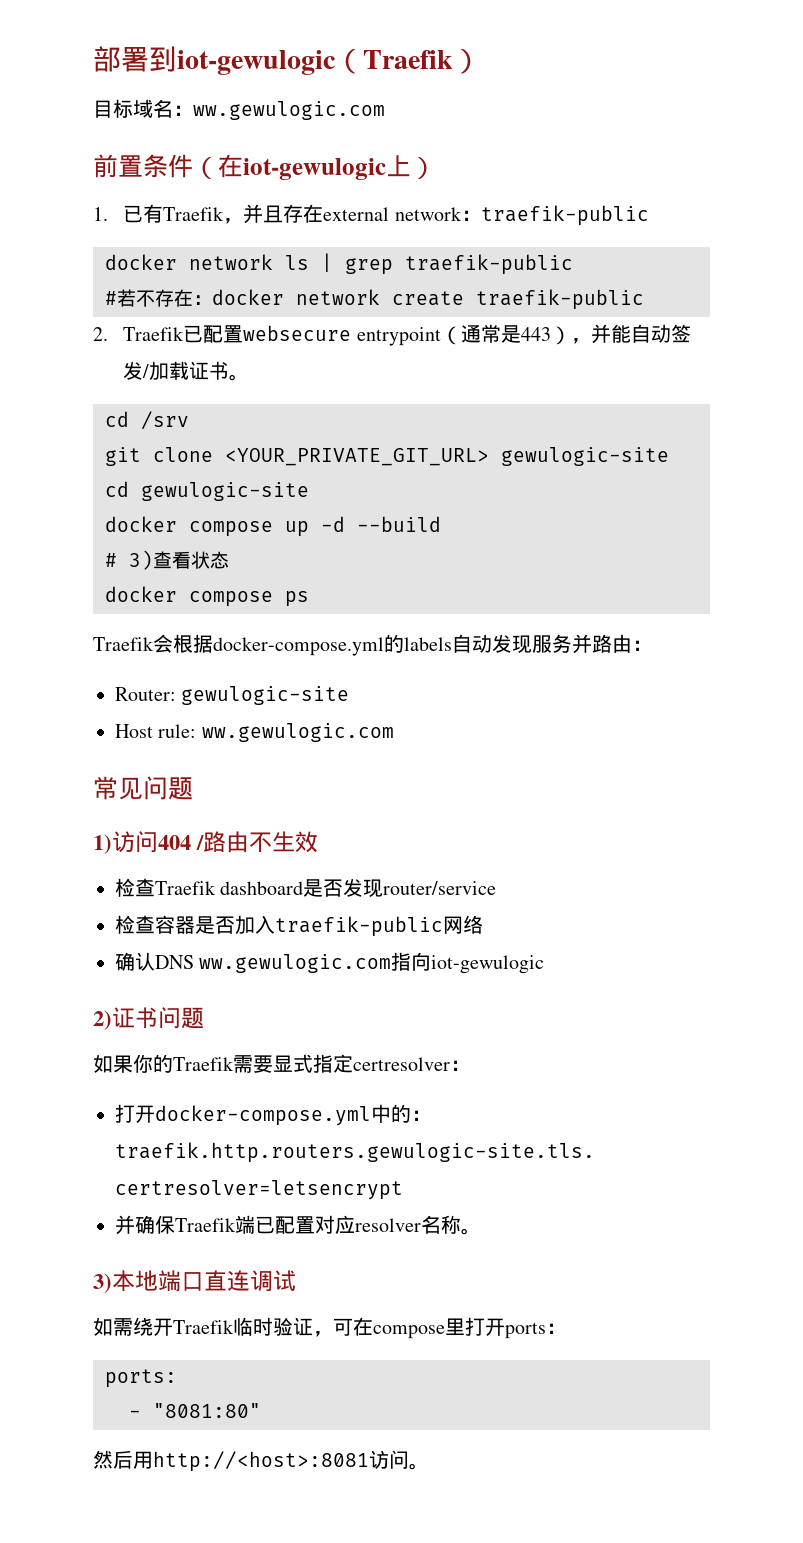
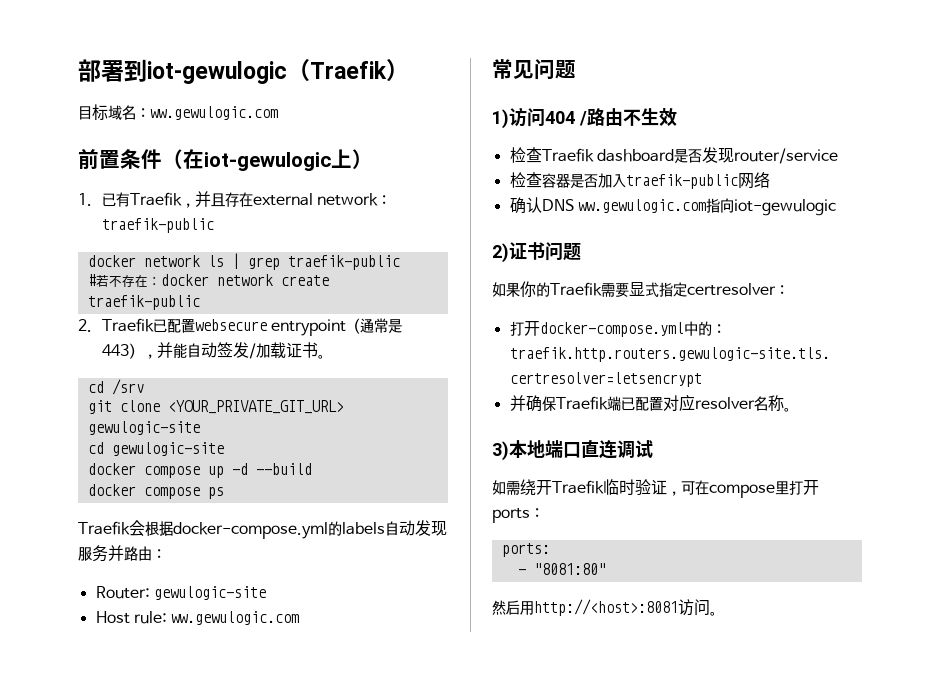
- # 3)查看状态

